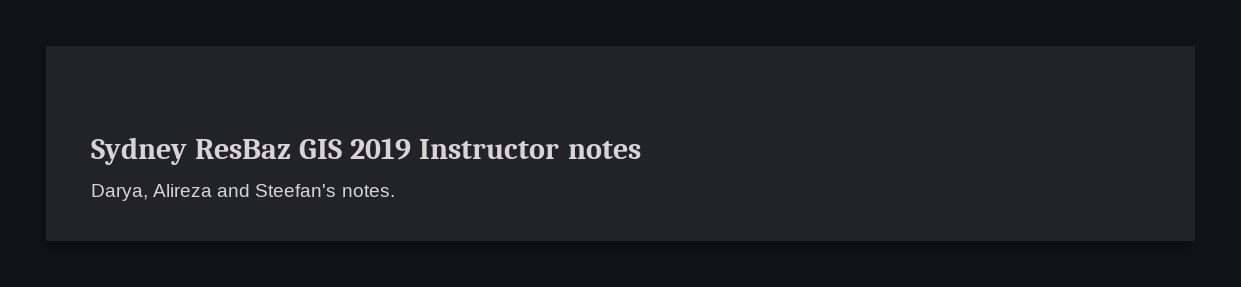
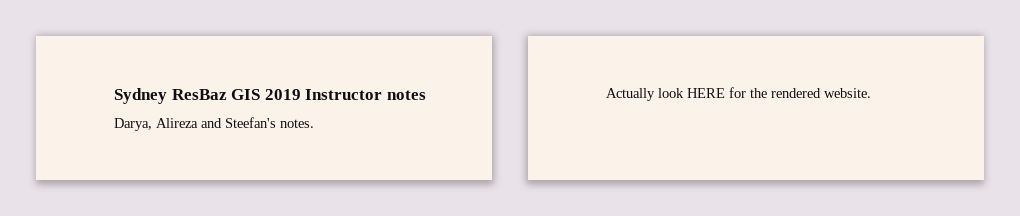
+ Actually look HERE for the rendered website.

